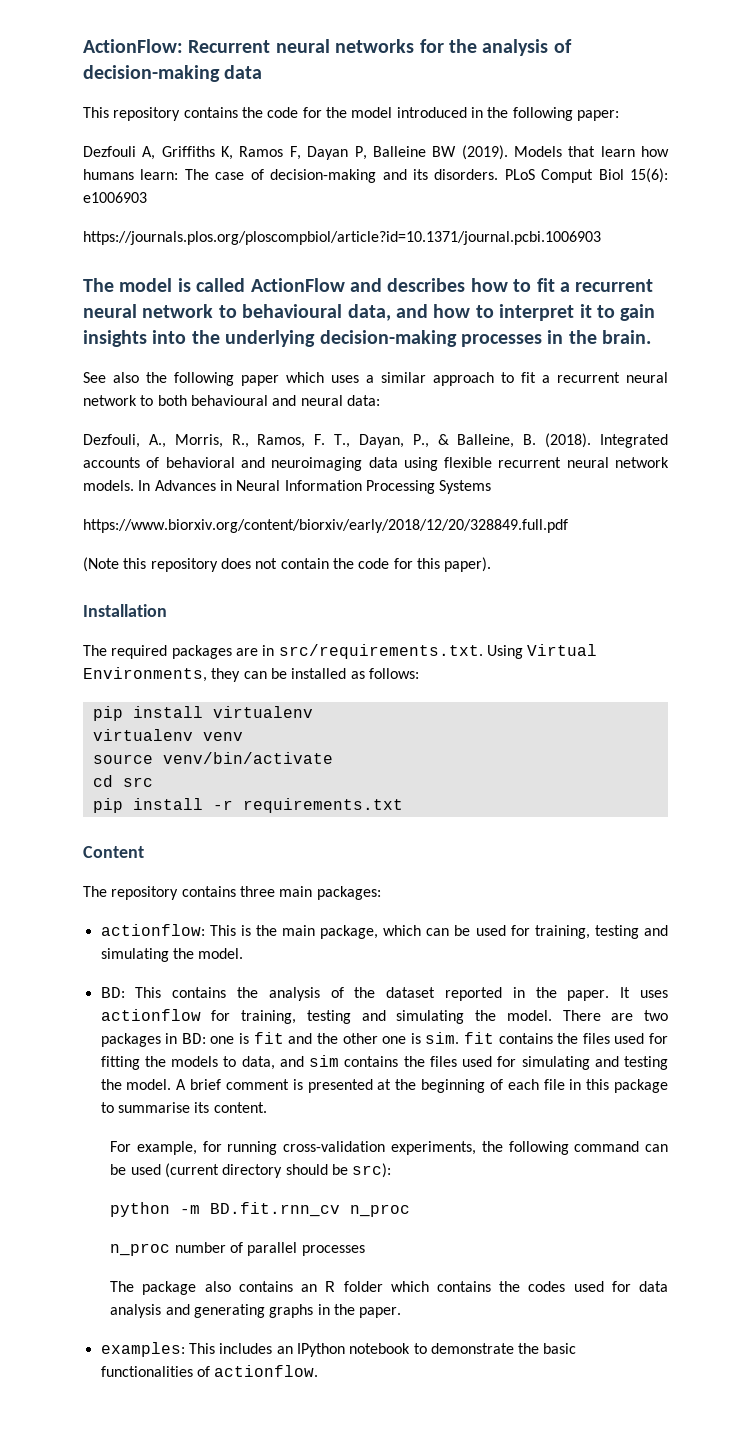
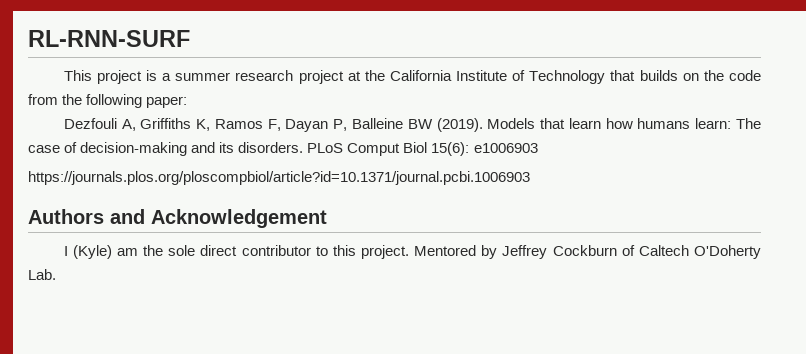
- ActionFlow: Recurrent neural networks for the analysis of decision-making data
- This repository contains the code for the model introduced in the following paper:
+ RL-RNN-SURF
+ This project is a summer research project at the California Institute of Technology that builds on the code from the following paper:
- The model is called ActionFlow and describes how to fit a recurrent neural network to behavioural data, and how to interpret it to gain insights into the underlying decision-making processes in the brain.
- See also the following paper which uses a similar approach to fit a recurrent neural network to both behavioural and neural data:
- Dezfouli, A., Morris, R., Ramos, F. T., Dayan, P., & Balleine, B. (2018). Integrated accounts of behavioral and neuroimaging data using flexible recurrent neural network models. In Advances in Neural Information Processing Systems
- https://www.biorxiv.org/content/biorxiv/early/2018/12/20/328849.full.pdf
- (Note this repository does not contain the code for this paper).
- Installation
- The required packages are in src/requirements.txt. Using Virtual Environments, they can be installed as follows:
- pip install virtualenv
- virtualenv venv
- source venv/bin/activate
- cd src
- pip install -r requirements.txt
- Content
- The repository contains three main packages:
- actionflow: This is the main package, which can be used for training, testing and simulating the model.
- BD: This contains the analysis of the dataset reported in the paper. It uses actionflow for training, testing and simulating the model. There are two packages in BD: one is fit and the other one is sim. fit contains the files used for fitting the models to data, and sim contains the files used for simulating and testing the model. A brief comment is presented at the beginning of each file in this package to summarise its content.
- For example, for running cross-validation experiments, the following command can be used (current directory should be src):
- python -m BD.fit.rnn_cv n_proc
- n_proc number of parallel processes
- The package also contains an R folder which contains the codes used for data analysis and generating graphs in the paper.
- examples: This includes an IPython notebook to demonstrate the basic functionalities of actionflow.
+ Authors and Acknowledgement
+ I (Kyle) am the sole direct contributor to this project. Mentored by Jeffrey Cockburn of Caltech O'Doherty Lab.

